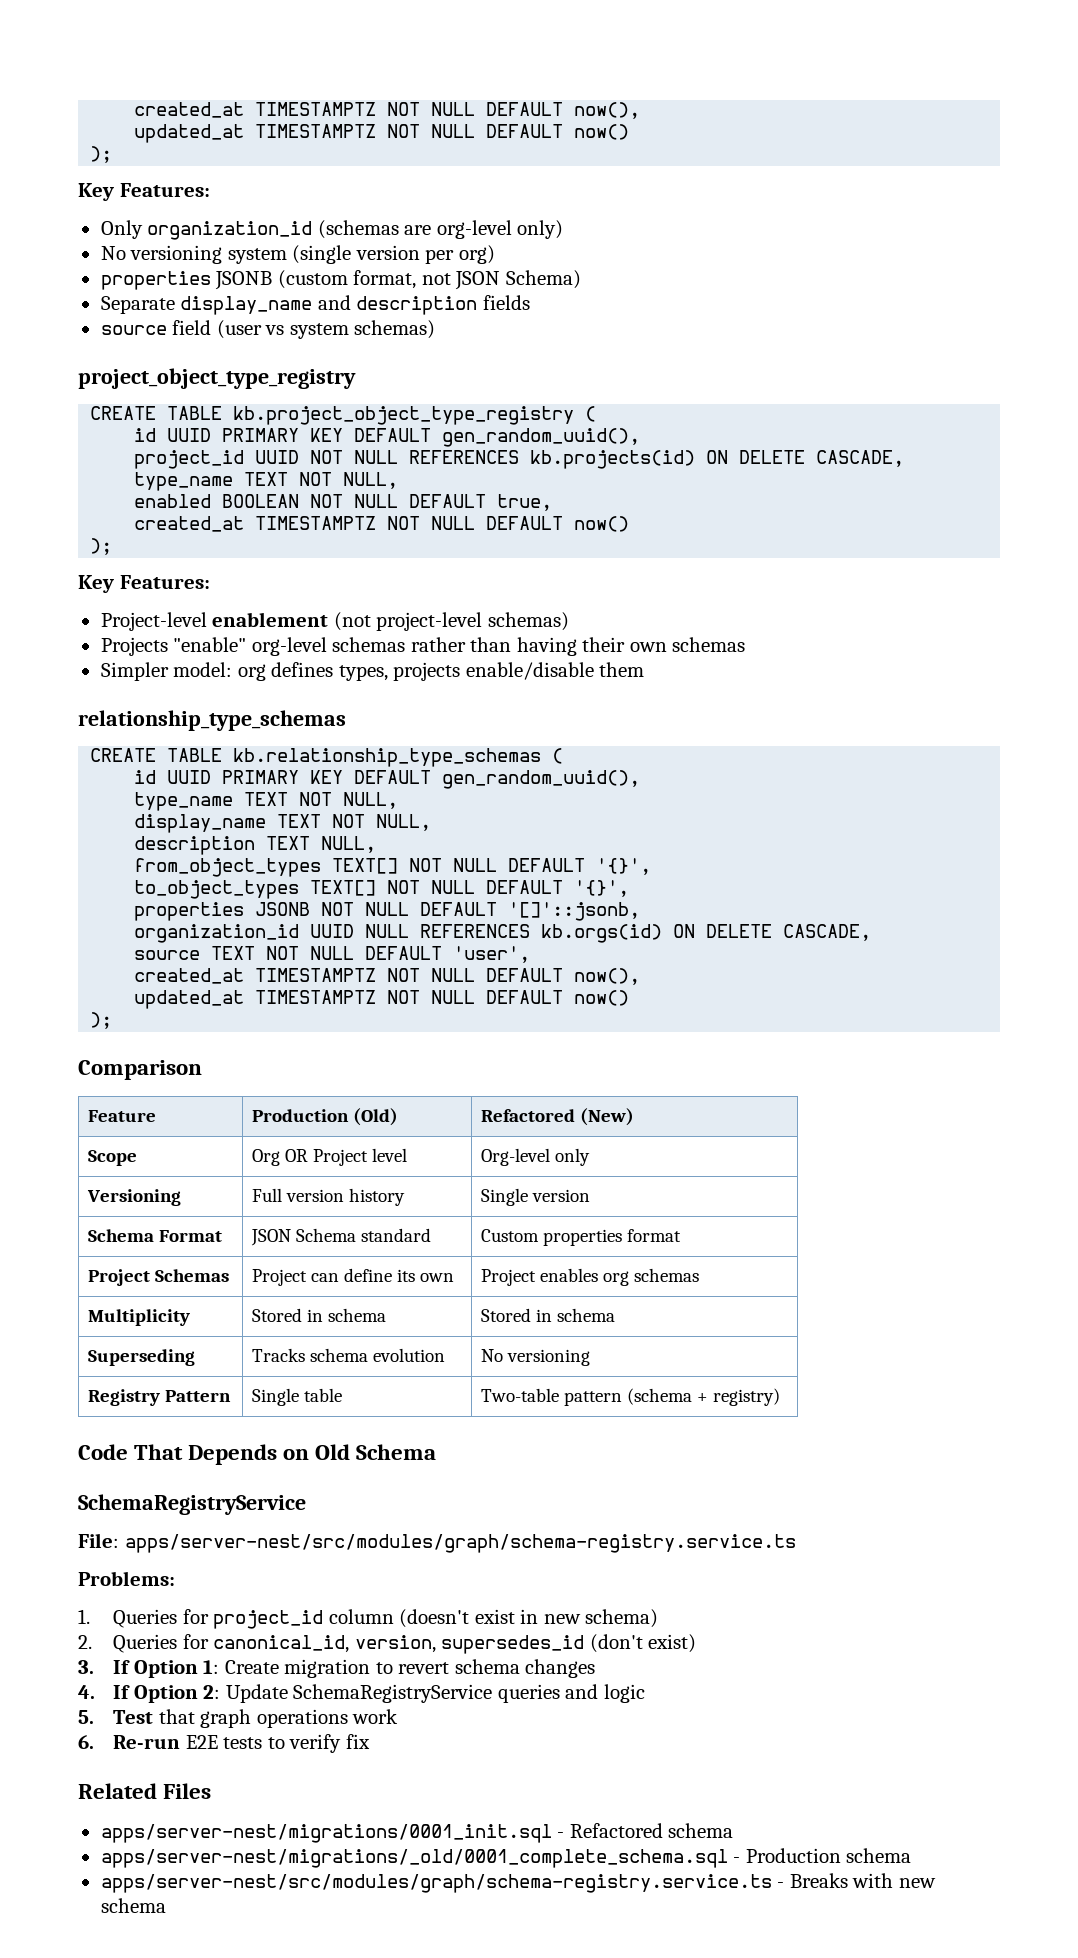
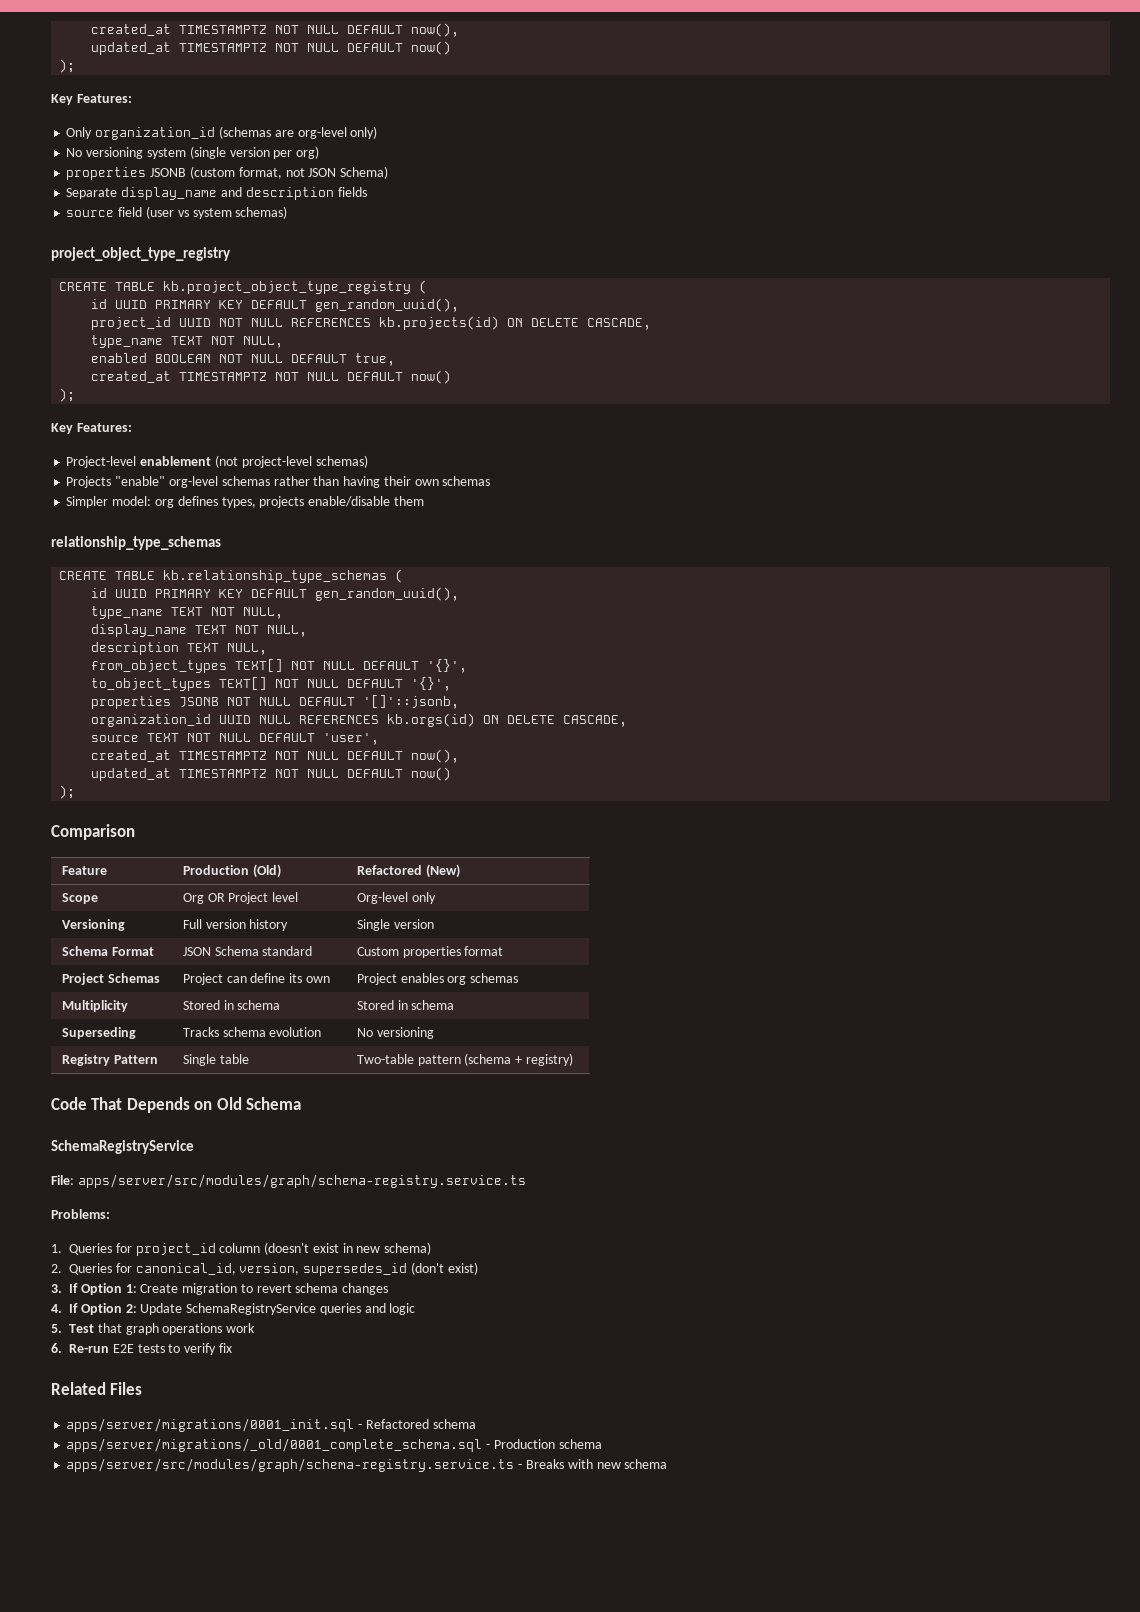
- File: apps/server-nest/src/modules/graph/schema-registry.service.ts
+ File: apps/server/src/modules/graph/schema-registry.service.ts
- apps/server-nest/migrations/0001_init.sql - Refactored schema
+ apps/server/migrations/0001_init.sql - Refactored schema
- apps/server-nest/migrations/_old/0001_complete_schema.sql - Production schema
+ apps/server/migrations/_old/0001_complete_schema.sql - Production schema
- apps/server-nest/src/modules/graph/schema-registry.service.ts - Breaks with new schema
+ apps/server/src/modules/graph/schema-registry.service.ts - Breaks with new schema

